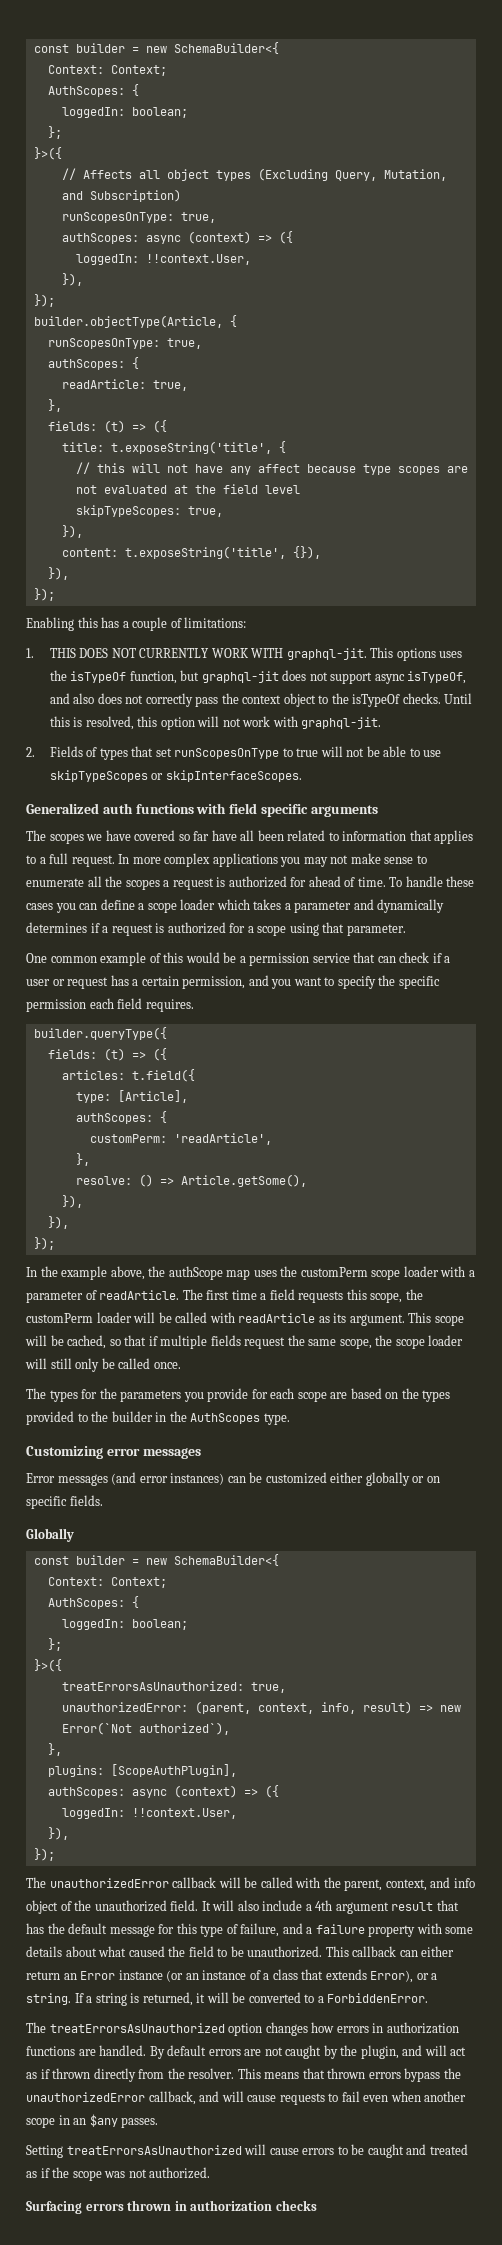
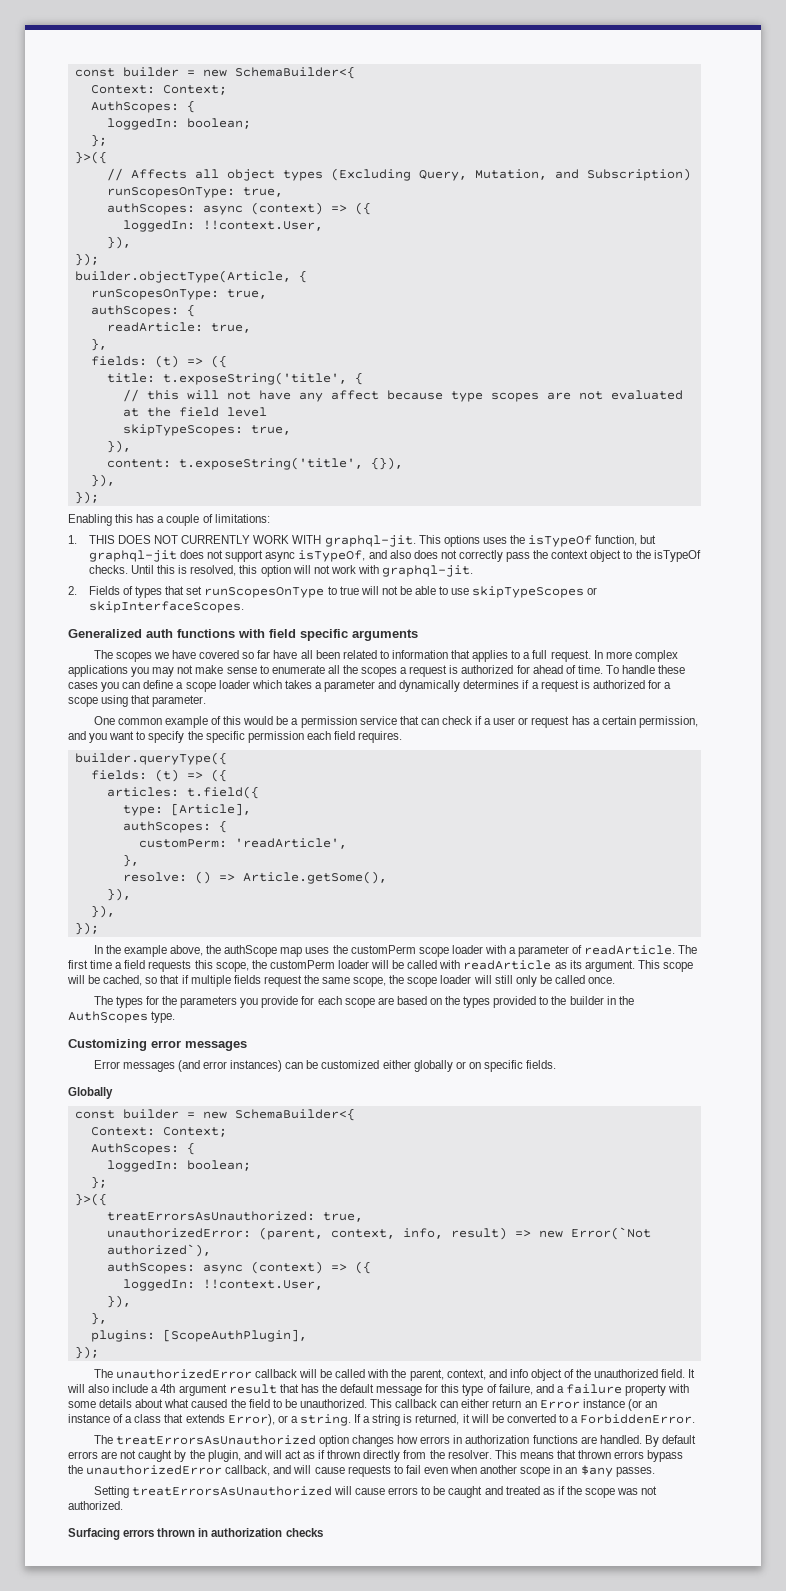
  unauthorizedError: (parent, context, info, result) => new Error(`Not authorized`),
- },
- plugins: [ScopeAuthPlugin],
  authScopes: async (context) => ({
  loggedIn: !!context.User,
  }),
+ },
+ plugins: [ScopeAuthPlugin],

